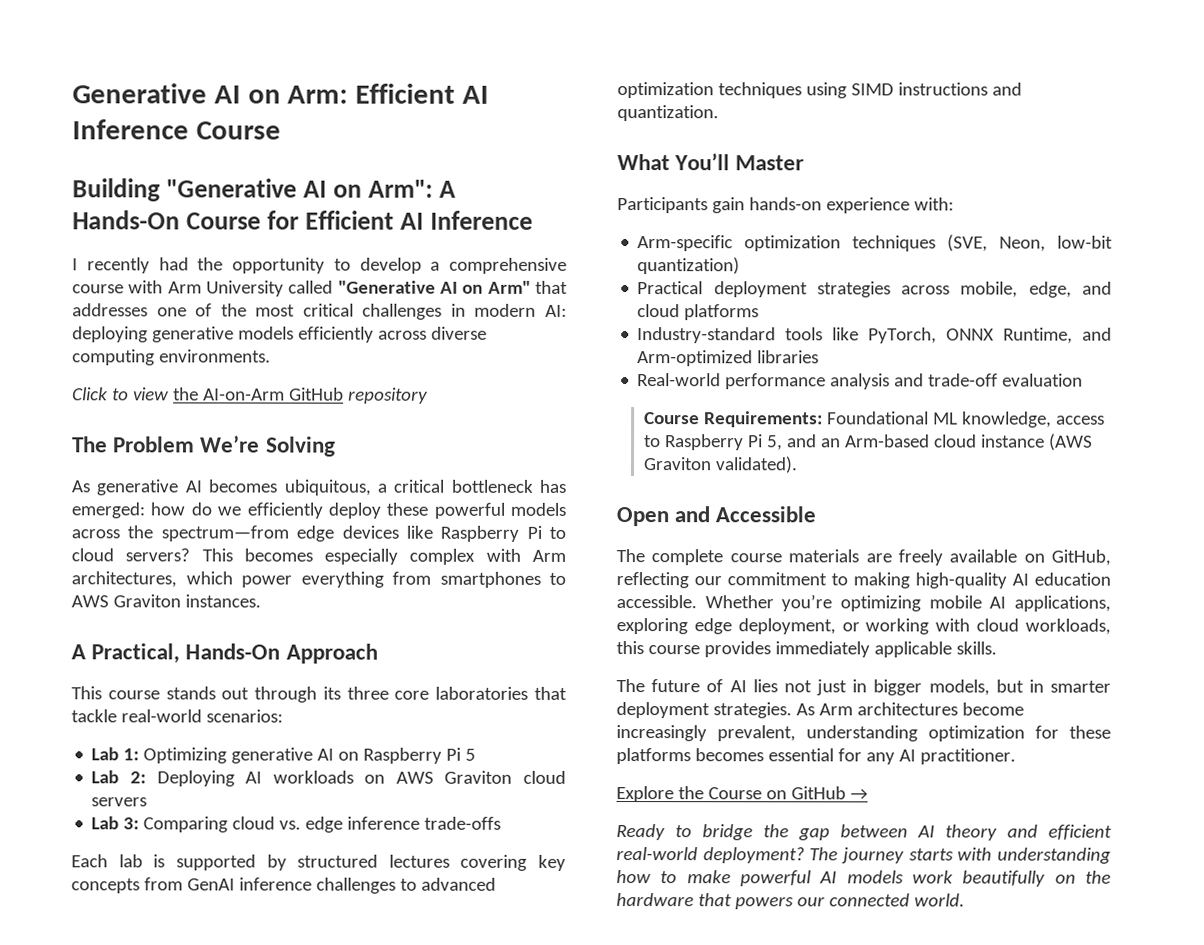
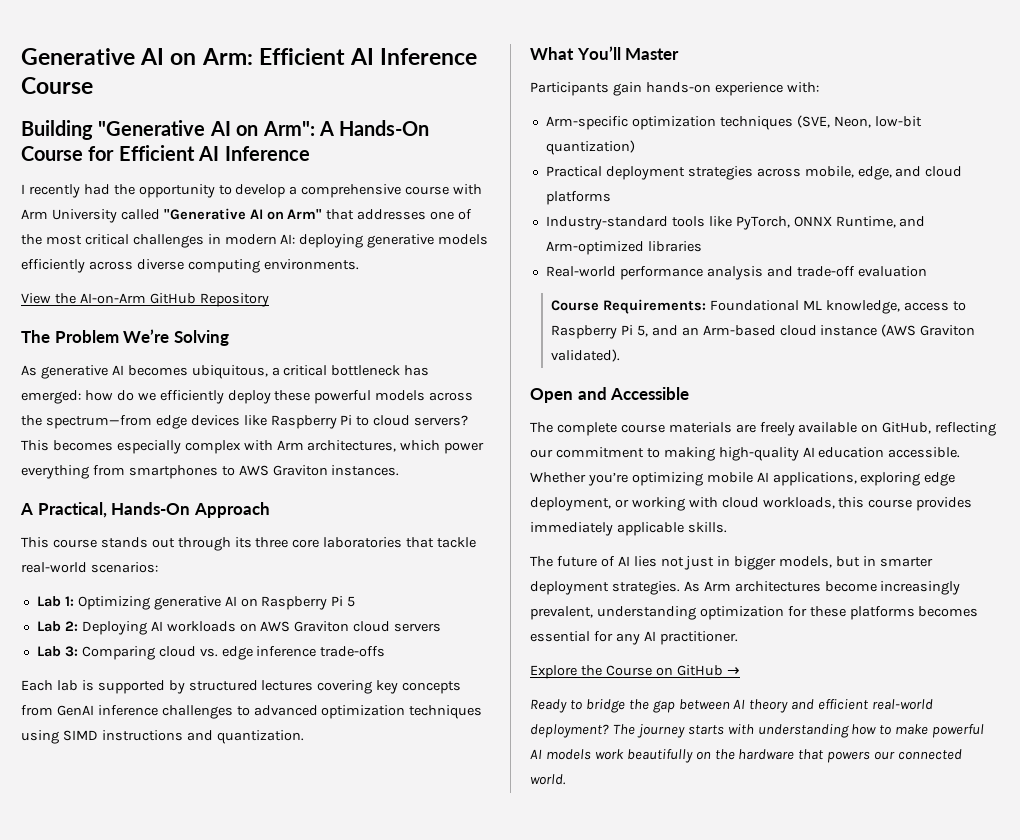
- Click to view the AI-on-Arm GitHub repository
+ View the AI-on-Arm GitHub Repository

